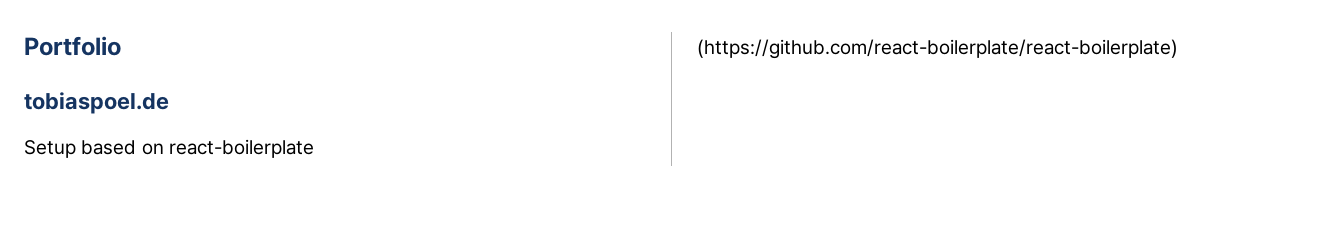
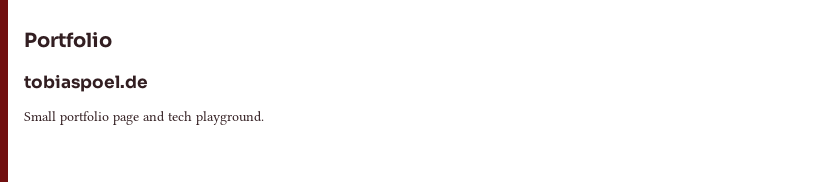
- Setup based on react-boilerplate (https://github.com/react-boilerplate/react-boilerplate)
+ Small portfolio page and tech playground.

